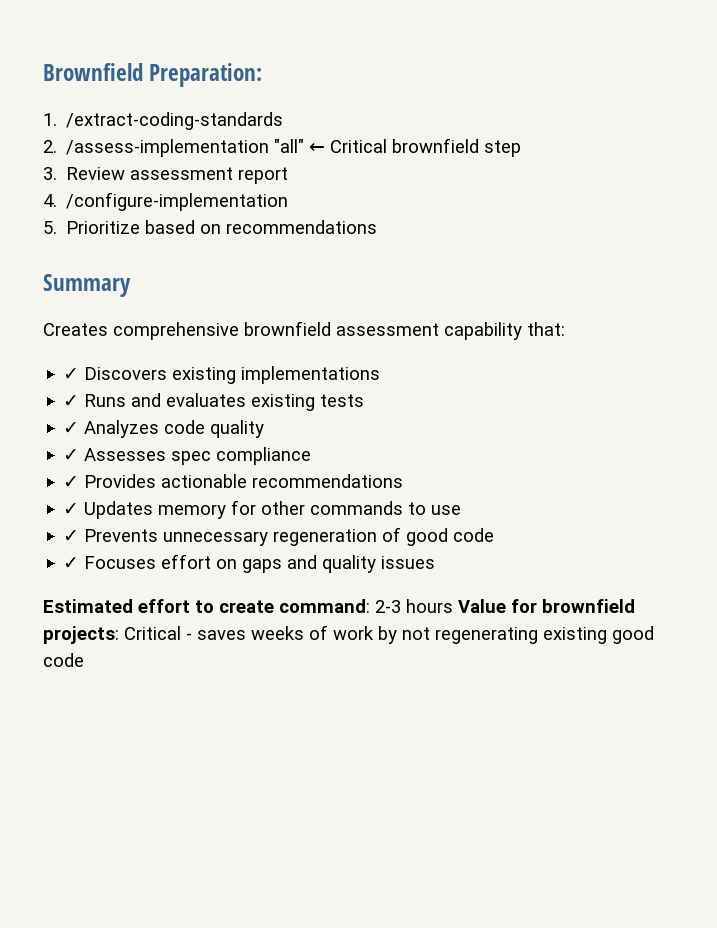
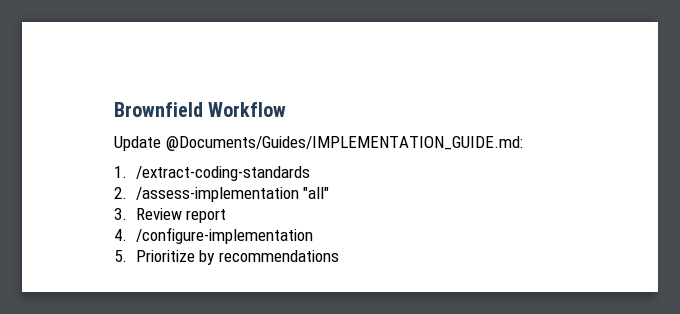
- Brownfield Preparation:
+ Brownfield Workflow
+ Update @Documents/Guides/IMPLEMENTATION_GUIDE.md:
- 2. /assess-implementation "all" ← Critical brownfield step
+ 2. /assess-implementation "all"
- 3. Review assessment report
+ 3. Review report
- 5. Prioritize based on recommendations
- Summary
- Creates comprehensive brownfield assessment capability that:
- ✓ Discovers existing implementations
- ✓ Runs and evaluates existing tests
- ✓ Analyzes code quality
- ✓ Assesses spec compliance
- ✓ Provides actionable recommendations
- ✓ Updates memory for other commands to use
- ✓ Prevents unnecessary regeneration of good code
- ✓ Focuses effort on gaps and quality issues
- Estimated effort to create command: 2-3 hours Value for brownfield projects: Critical - saves weeks of work by not regenerating existing good code
+ 5. Prioritize by recommendations

